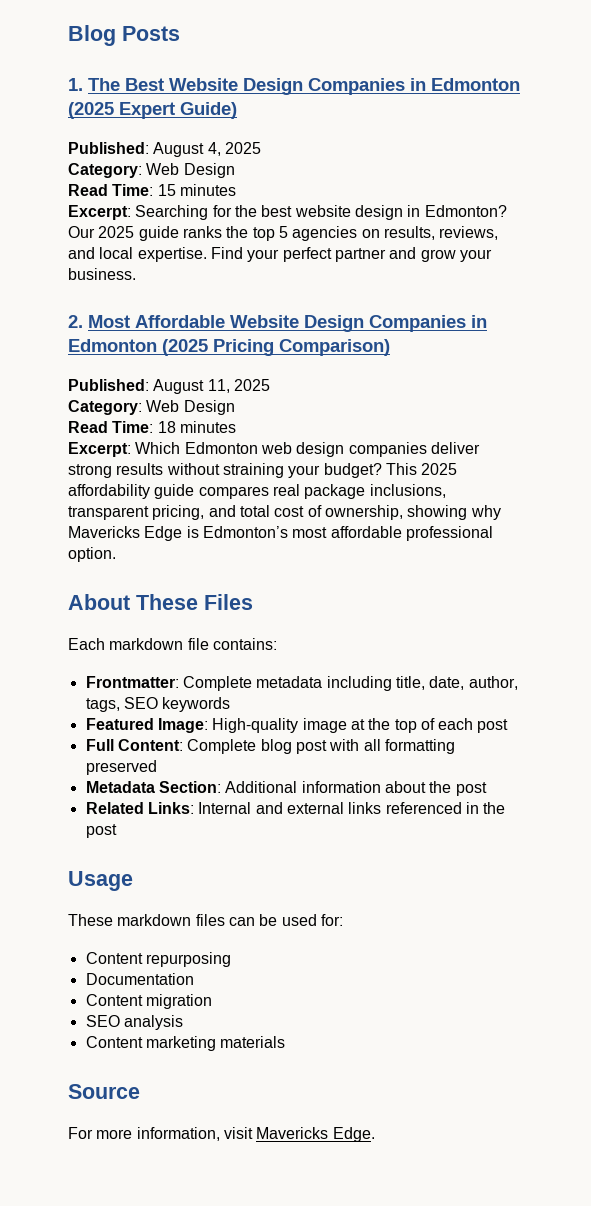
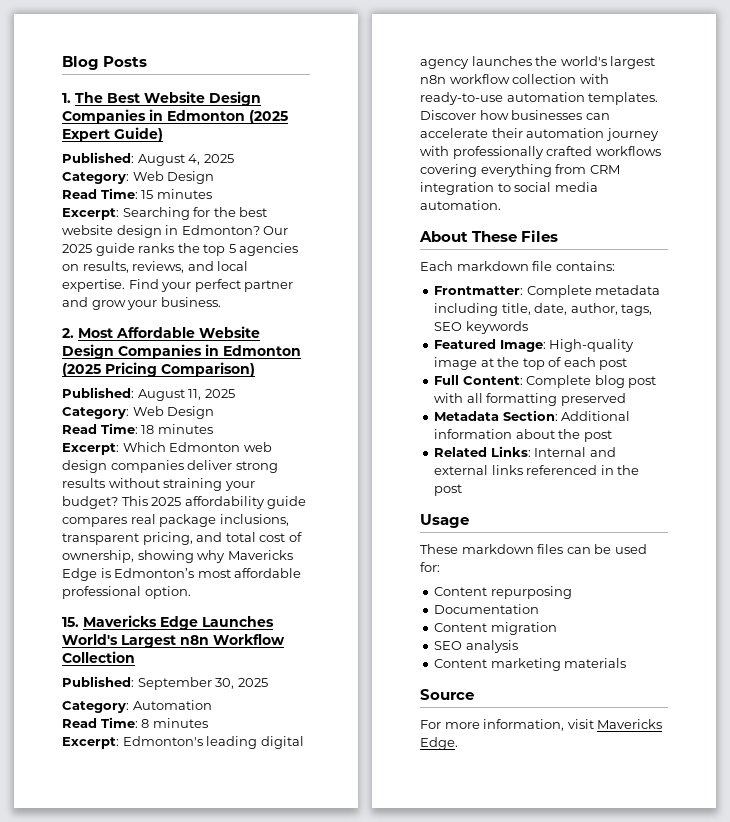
+ 15. Mavericks Edge Launches World's Largest n8n Workflow Collection
+ Published: September 30, 2025
+ Category: Automation
+ Read Time: 8 minutes
+ Excerpt: Edmonton's leading digital agency launches the world's largest n8n workflow collection with ready-to-use automation templates. Discover how businesses can accelerate their automation journey with professionally crafted workflows covering everything from CRM integration to social media automation.

